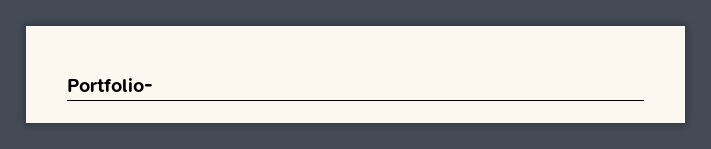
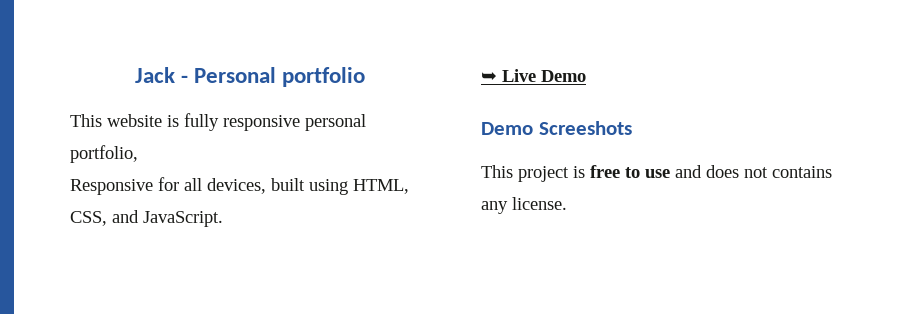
- Portfolio-
+ Jack - Personal portfolio
+ This website is fully responsive personal portfolio,
+ Responsive for all devices, built using HTML, CSS, and JavaScript.
+ ➥ Live Demo
+ Demo Screeshots
+ This project is free to use and does not contains any license.

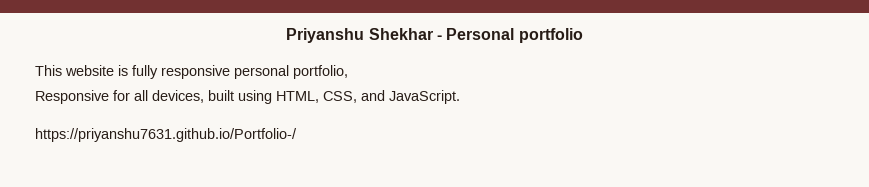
- Jack - Personal portfolio
+ Priyanshu Shekhar - Personal portfolio
- ➥ Live Demo
- Demo Screeshots
- This project is free to use and does not contains any license.
+ https://priyanshu7631.github.io/Portfolio-/

